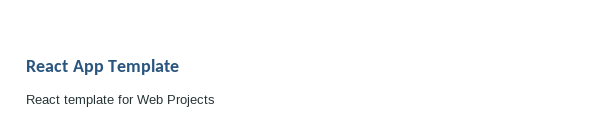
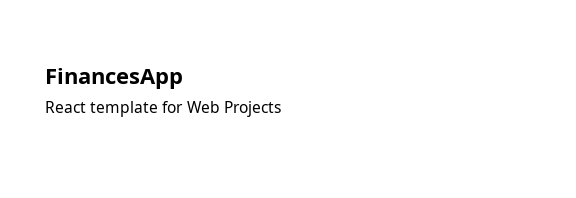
- React App Template
+ FinancesApp

